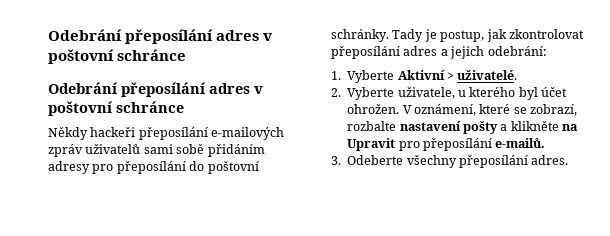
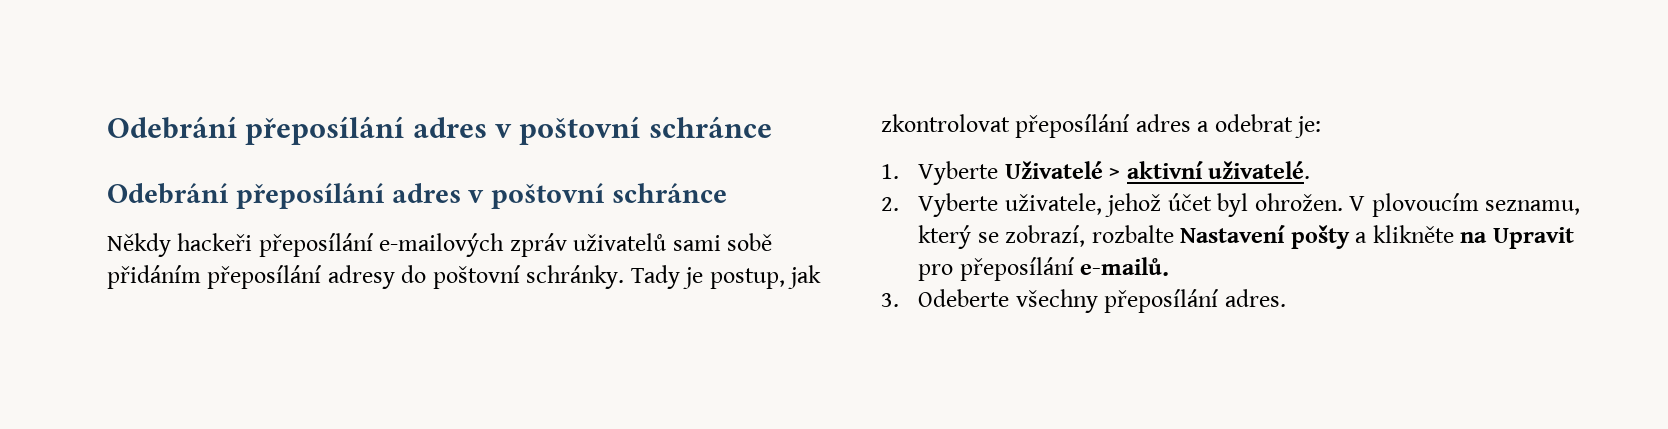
- Někdy hackeři přeposílání e-mailových zpráv uživatelů sami sobě přidáním adresy pro přeposílání do poštovní schránky.
+ Někdy hackeři přeposílání e-mailových zpráv uživatelů sami sobě přidáním přeposílání adresy do poštovní schránky.
- Tady je postup, jak zkontrolovat přeposílání adres a jejich odebrání:
+ Tady je postup, jak zkontrolovat přeposílání adres a odebrat je:
- 1. Vyberte Aktivní > uživatelé.
+ 1. Vyberte Uživatelé > aktivní uživatelé.
- 2. Vyberte uživatele, u kterého byl účet ohrožen. V oznámení, které se zobrazí, rozbalte nastavení pošty a klikněte na Upravit pro přeposílání e-mailů.
+ 2. Vyberte uživatele, jehož účet byl ohrožen. V plovoucím seznamu, který se zobrazí, rozbalte Nastavení pošty a klikněte na Upravit pro přeposílání e-mailů.

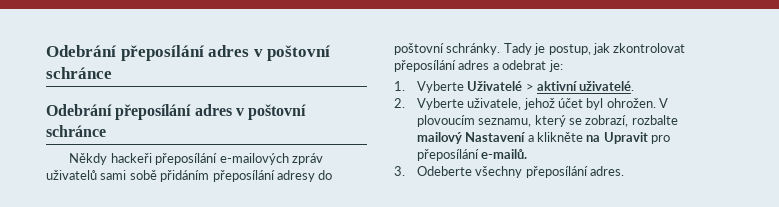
- V plovoucím seznamu, který se zobrazí, rozbalte Nastavení pošty a klikněte na Upravit pro přeposílání e-mailů.
+ V plovoucím seznamu, který se zobrazí, rozbalte mailový Nastavení a klikněte na Upravit pro přeposílání e-mailů.

